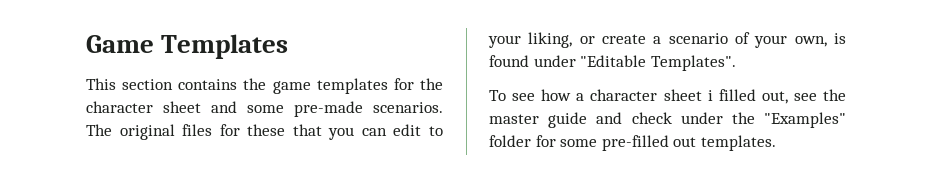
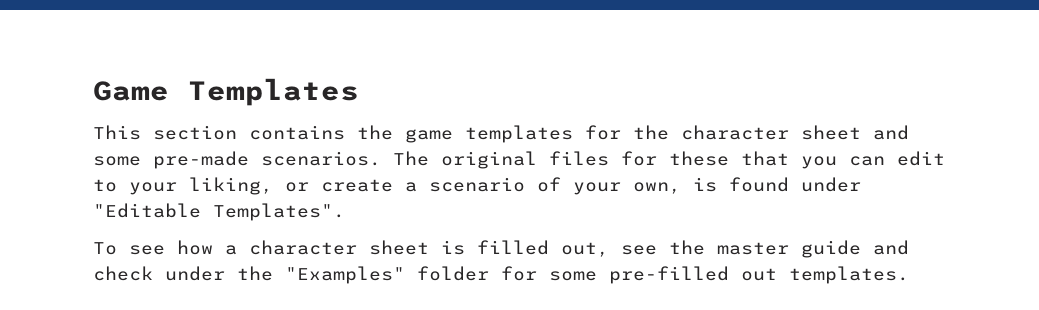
- To see how a character sheet i filled out, see the master guide and check under the "Examples" folder for some pre-filled out templates.
+ To see how a character sheet is filled out, see the master guide and check under the "Examples" folder for some pre-filled out templates.

